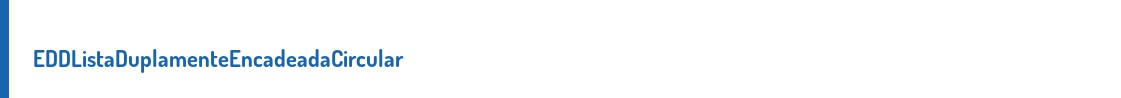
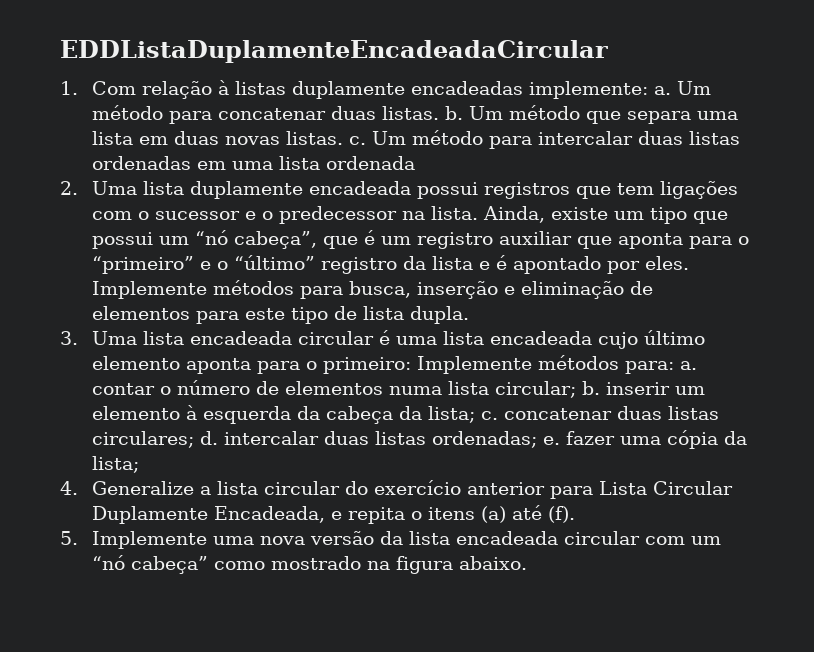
+ 1. Com relação à listas duplamente encadeadas implemente: a. Um método para concatenar duas listas. b. Um método que separa uma lista em duas novas listas. c. Um método para intercalar duas listas ordenadas em uma lista ordenada
+ 2. Uma lista duplamente encadeada possui registros que tem ligações com o sucessor e o predecessor na lista. Ainda, existe um tipo que possui um “nó cabeça”, que é um registro auxiliar que aponta para o “primeiro” e o “último” registro da lista e é apontado por eles. Implemente métodos para busca, inserção e eliminação de elementos para este tipo de lista dupla.
+ 3. Uma lista encadeada circular é uma lista encadeada cujo último elemento aponta para o primeiro: Implemente métodos para: a. contar o número de elementos numa lista circular; b. inserir um elemento à esquerda da cabeça da lista; c. concatenar duas listas circulares; d. intercalar duas listas ordenadas; e. fazer uma cópia da lista;
+ 4. Generalize a lista circular do exercício anterior para Lista Circular Duplamente Encadeada, e repita o itens (a) até (f).
+ 5. Implemente uma nova versão da lista encadeada circular com um “nó cabeça” como mostrado na figura abaixo.

